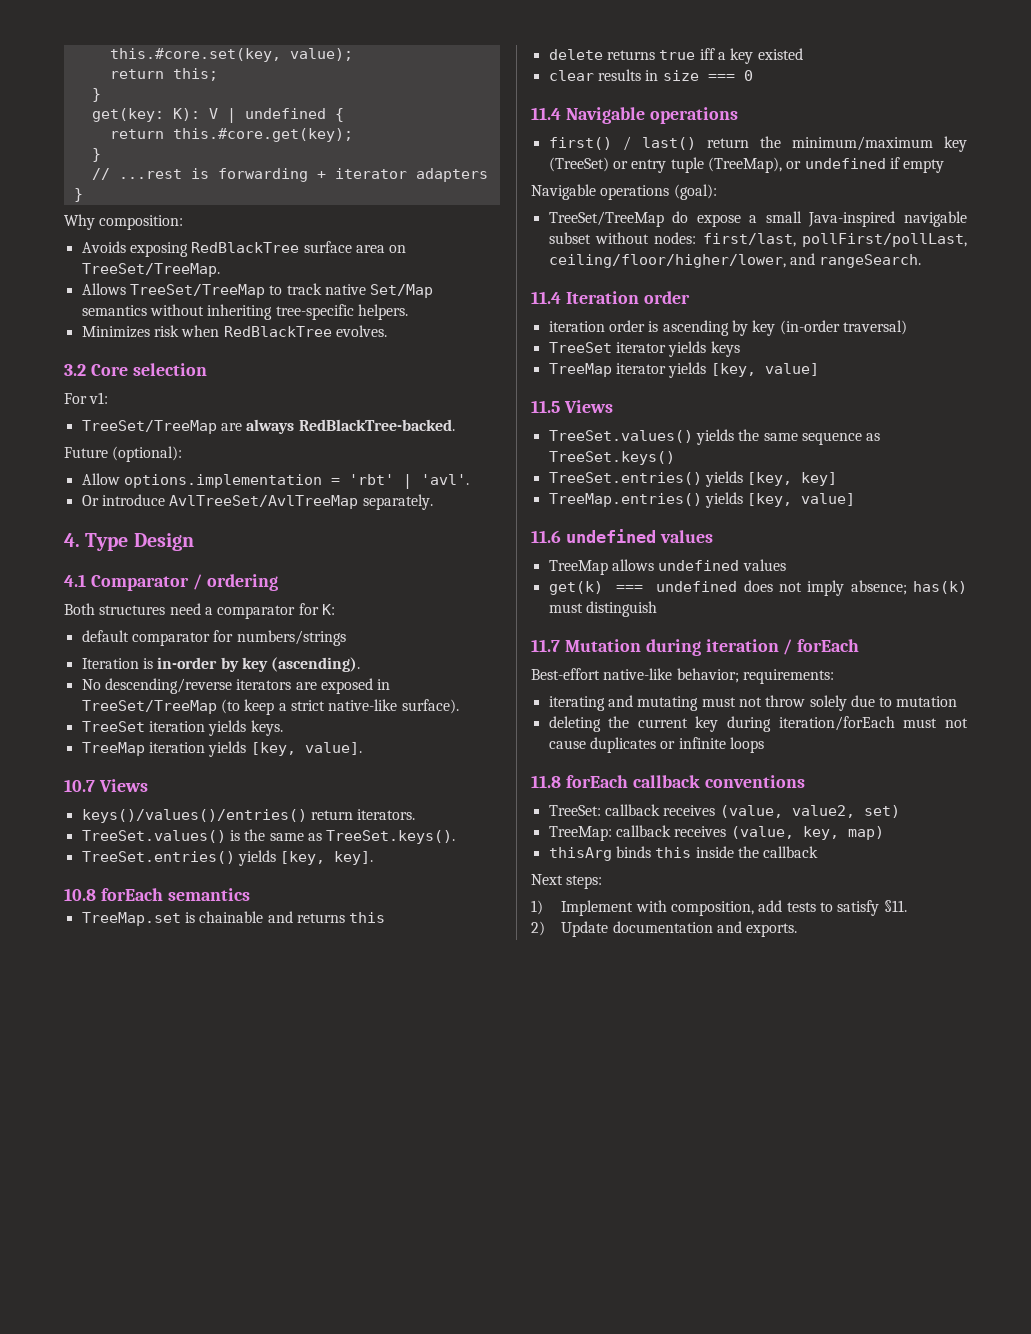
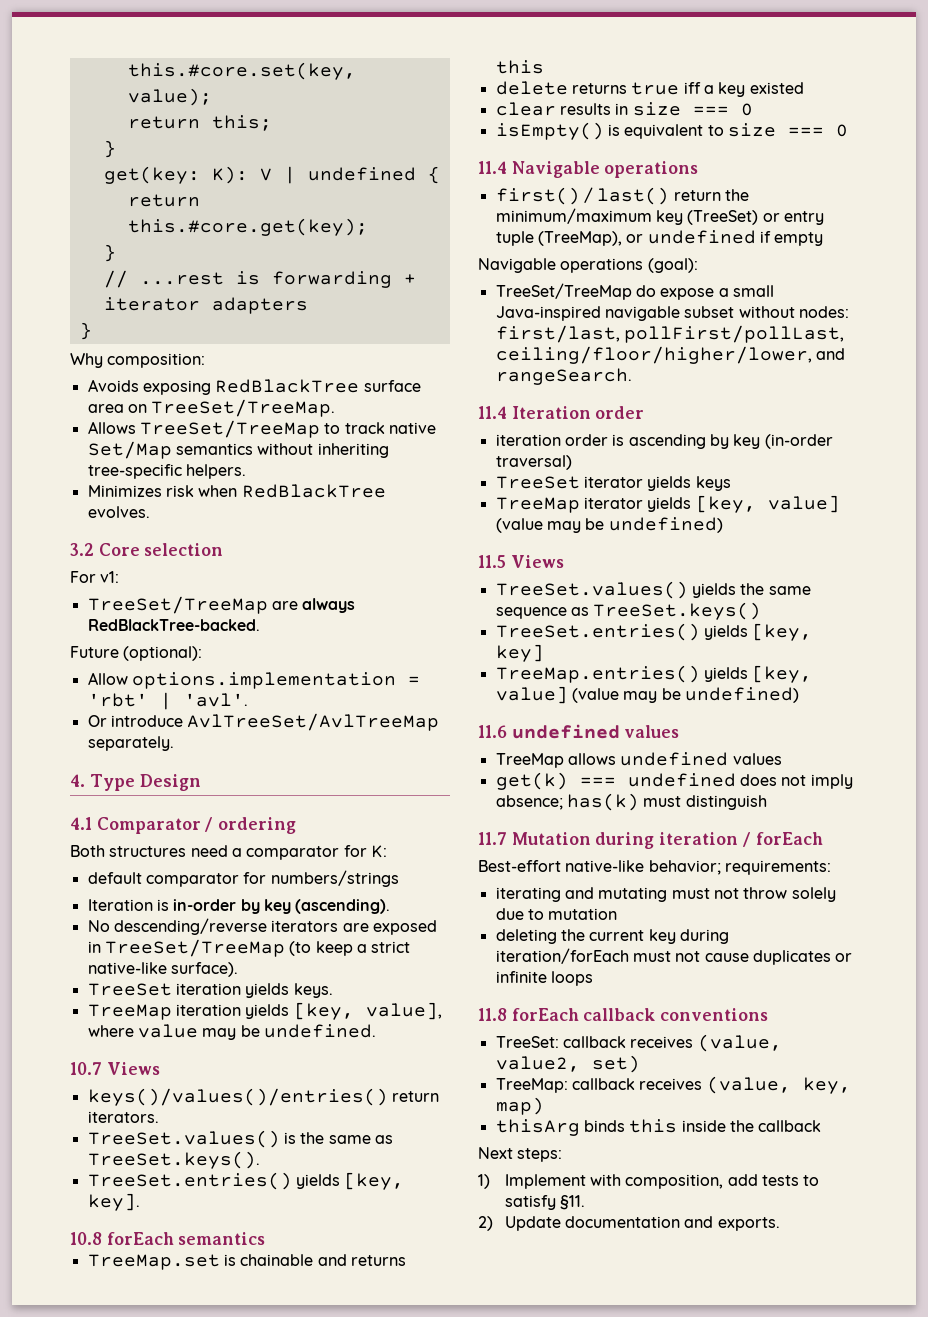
- TreeMap iteration yields [key, value].
+ TreeMap iteration yields [key, value], where value may be undefined.
+ isEmpty() is equivalent to size === 0
- TreeMap iterator yields [key, value]
+ TreeMap iterator yields [key, value] (value may be undefined)
- TreeMap.entries() yields [key, value]
+ TreeMap.entries() yields [key, value] (value may be undefined)

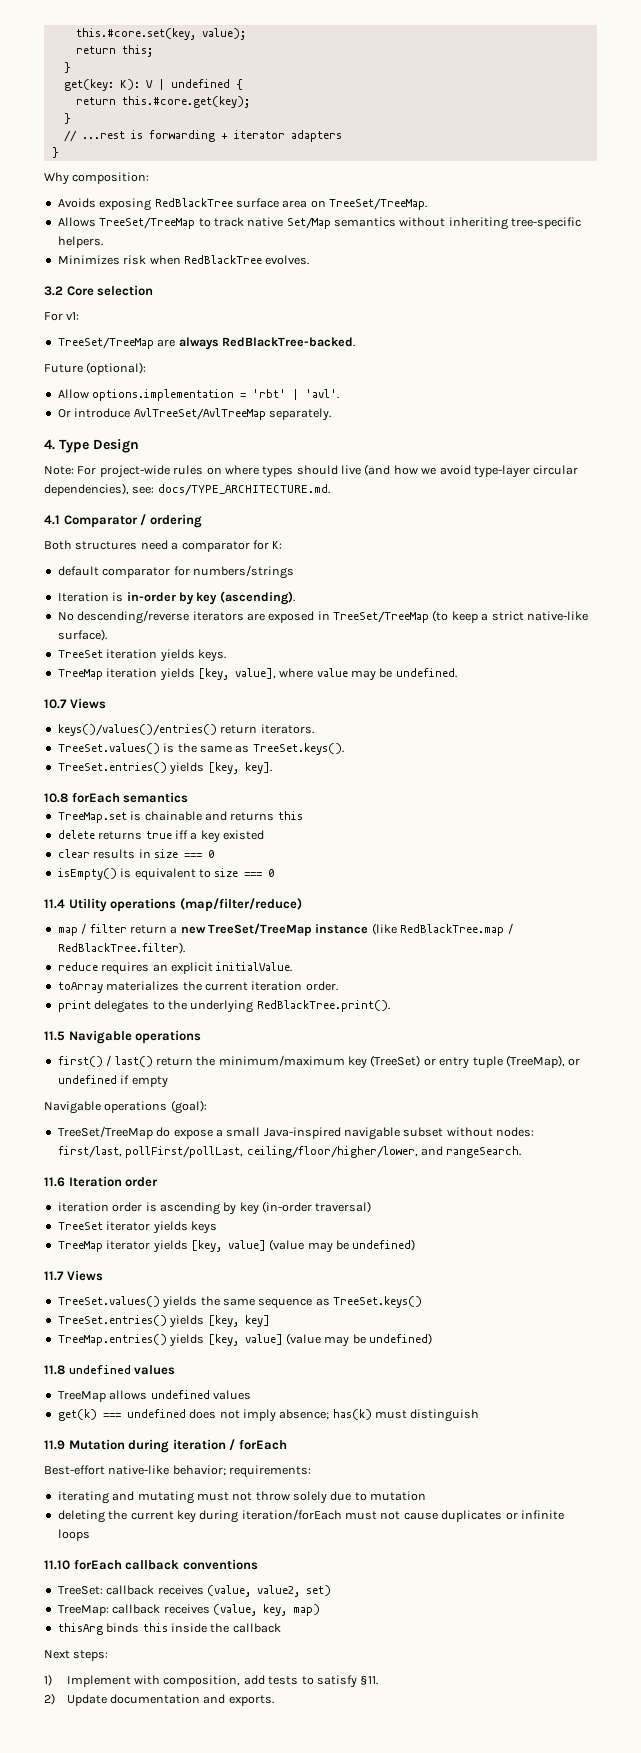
+ Note: For project-wide rules on where types should live (and how we avoid type-layer circular dependencies), see: docs/TYPE_ARCHITECTURE.md.
- 11.4 Navigable operations
+ 11.4 Utility operations (map/filter/reduce)
+ map / filter return a new TreeSet/TreeMap instance (like RedBlackTree.map / RedBlackTree.filter).
+ reduce requires an explicit initialValue.
+ toArray materializes the current iteration order.
+ print delegates to the underlying RedBlackTree.print().
+ 11.5 Navigable operations
- 11.4 Iteration order
+ 11.6 Iteration order
- 11.5 Views
+ 11.7 Views
- 11.6 undefined values
+ 11.8 undefined values
- 11.7 Mutation during iteration / forEach
+ 11.9 Mutation during iteration / forEach
- 11.8 forEach callback conventions
+ 11.10 forEach callback conventions

